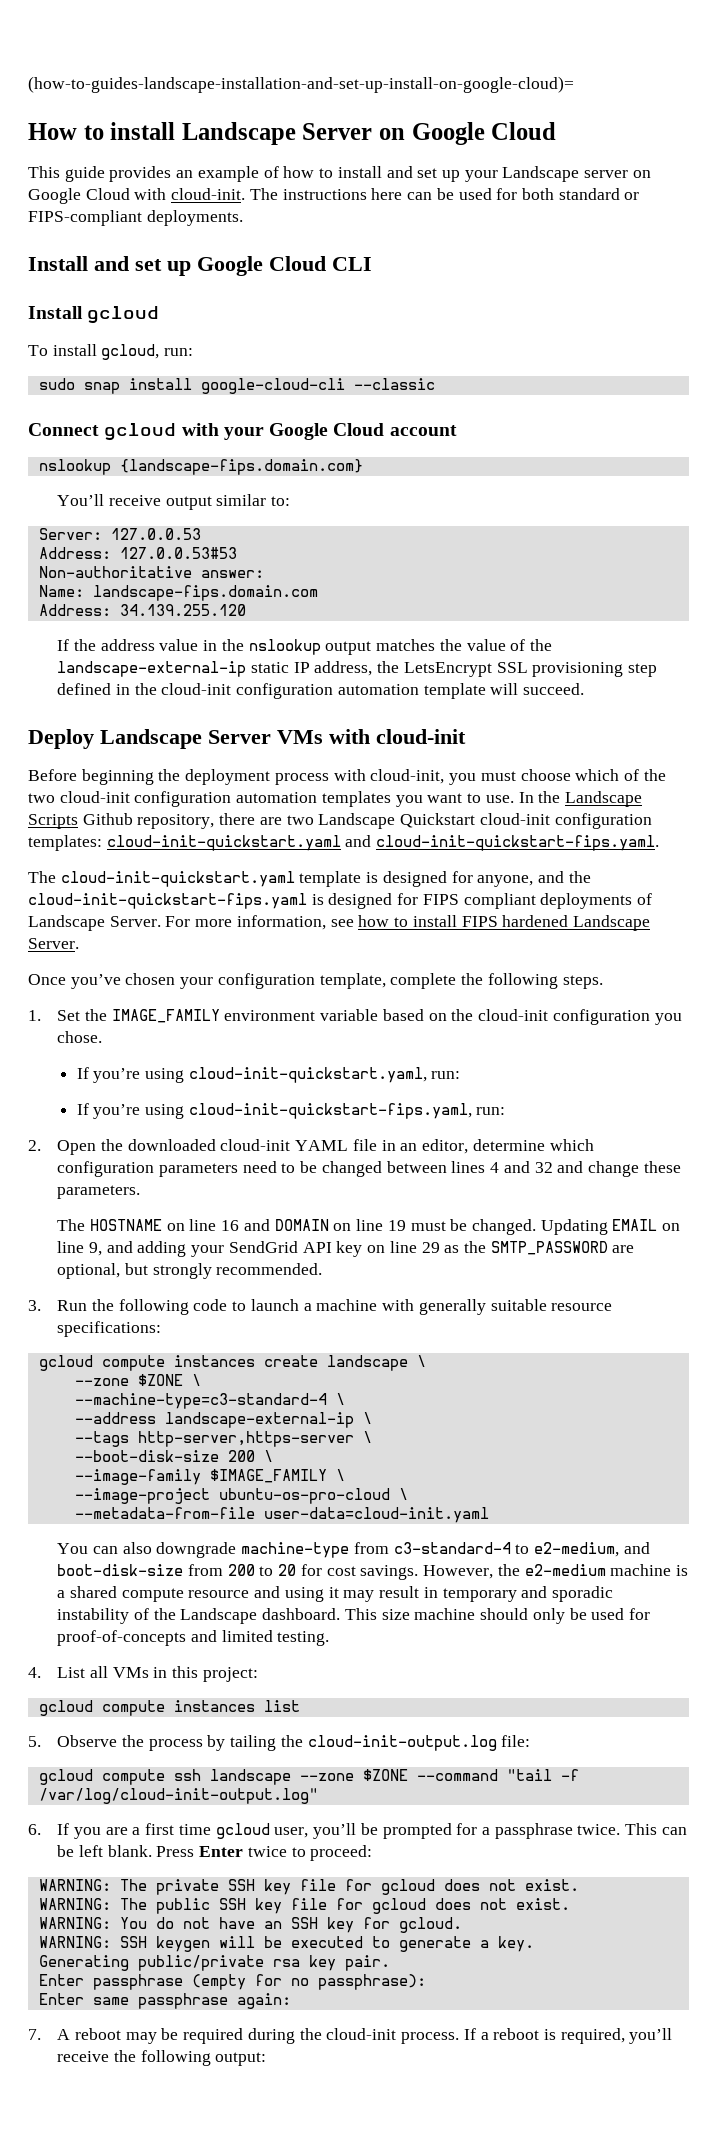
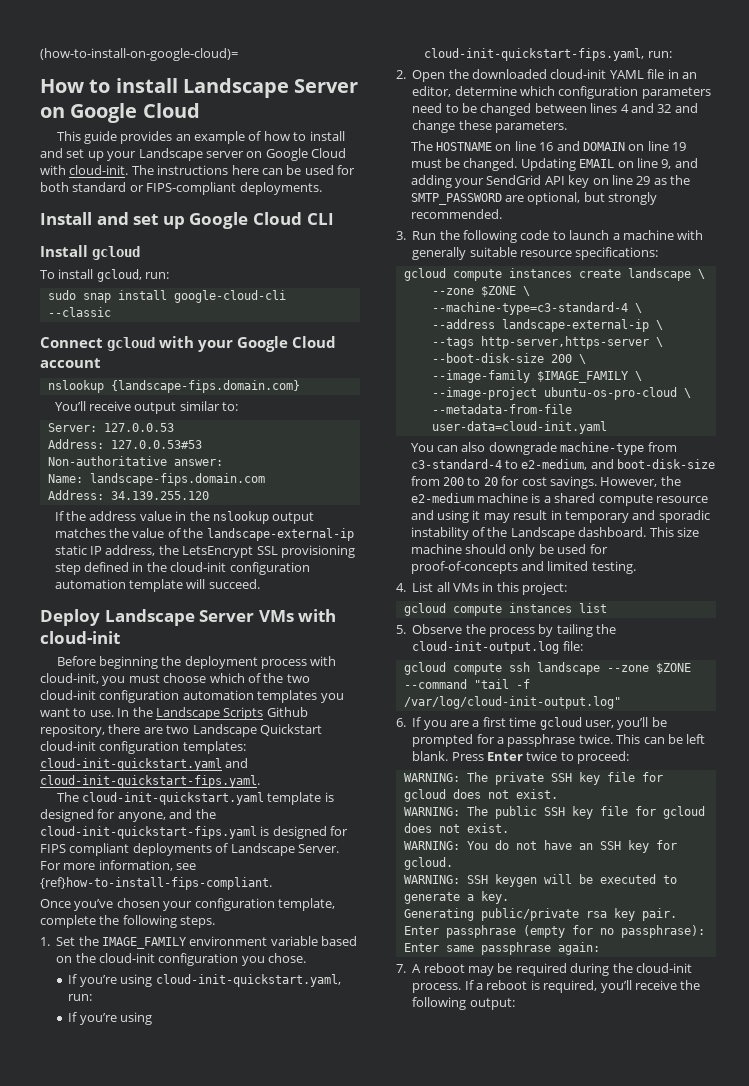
- (how-to-guides-landscape-installation-and-set-up-install-on-google-cloud)=
+ (how-to-install-on-google-cloud)=
- For more information, see how to install FIPS hardened Landscape Server.
+ For more information, see {ref}how-to-install-fips-compliant.

